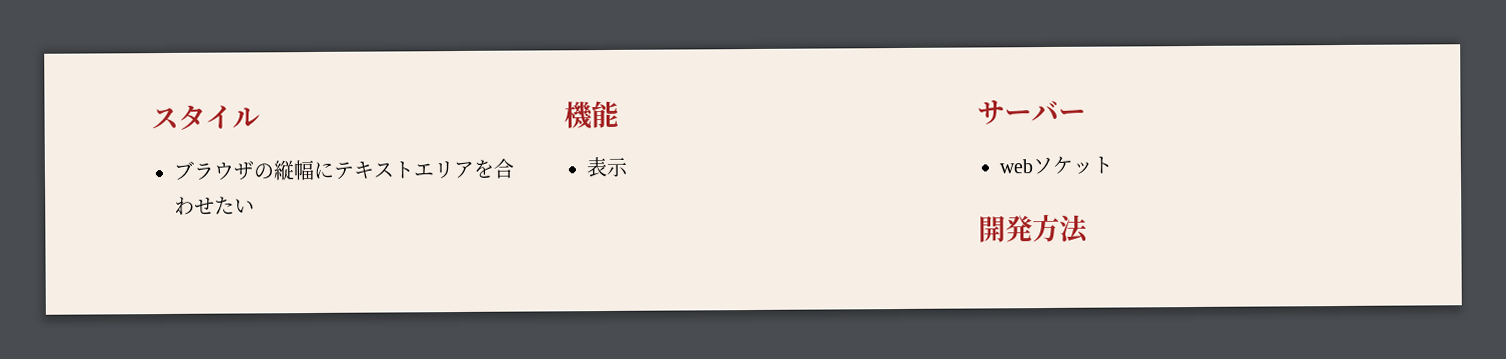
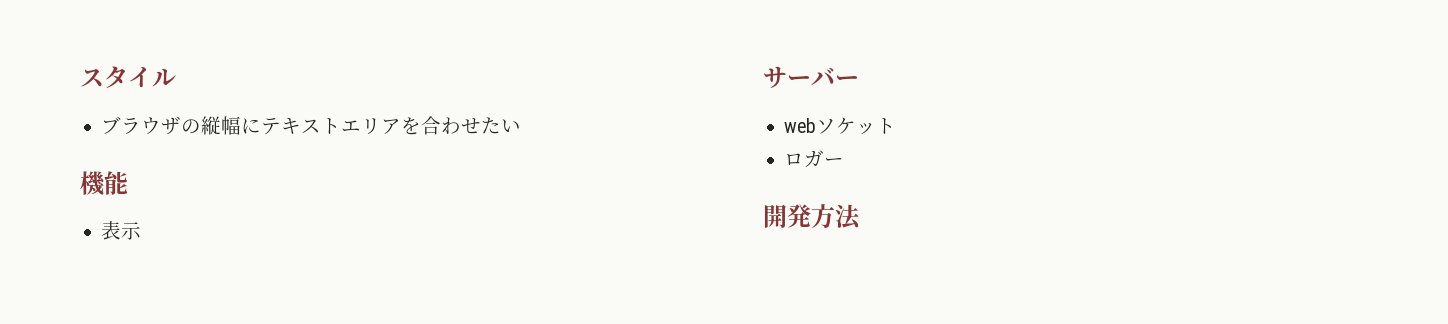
+ ロガー

